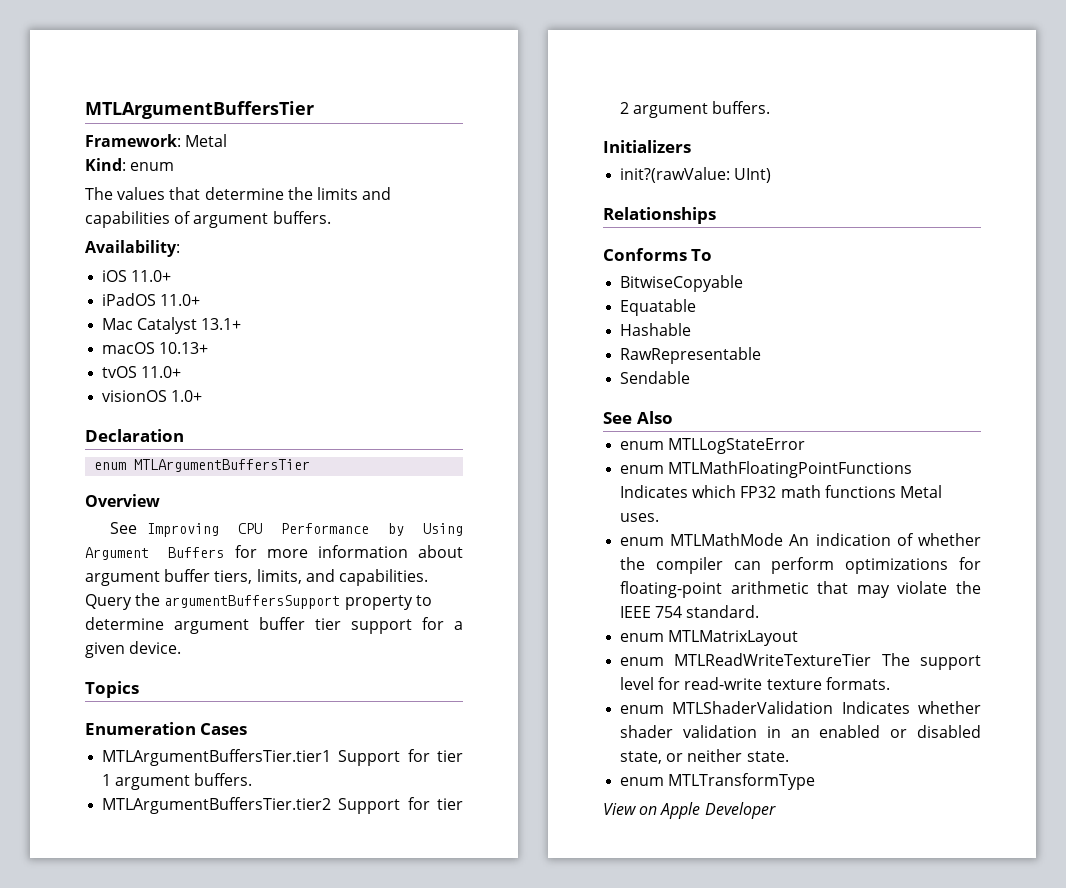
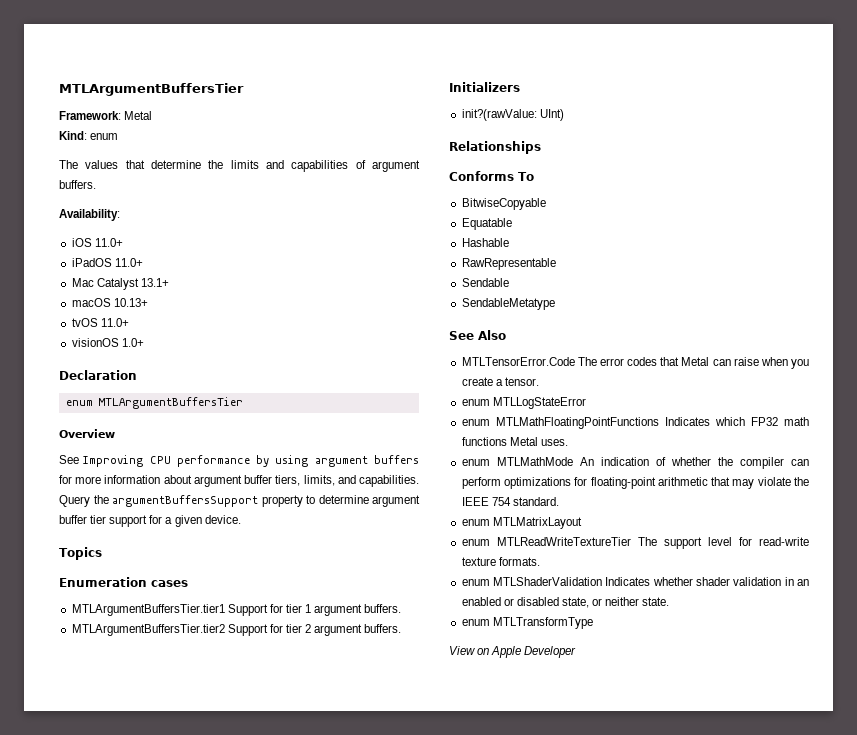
- See Improving CPU Performance by Using Argument Buffers for more information about argument buffer tiers, limits, and capabilities.
+ See Improving CPU performance by using argument buffers for more information about argument buffer tiers, limits, and capabilities.
- Enumeration Cases
+ Enumeration cases
+ SendableMetatype
+ MTLTensorError.Code The error codes that Metal can raise when you create a tensor.

